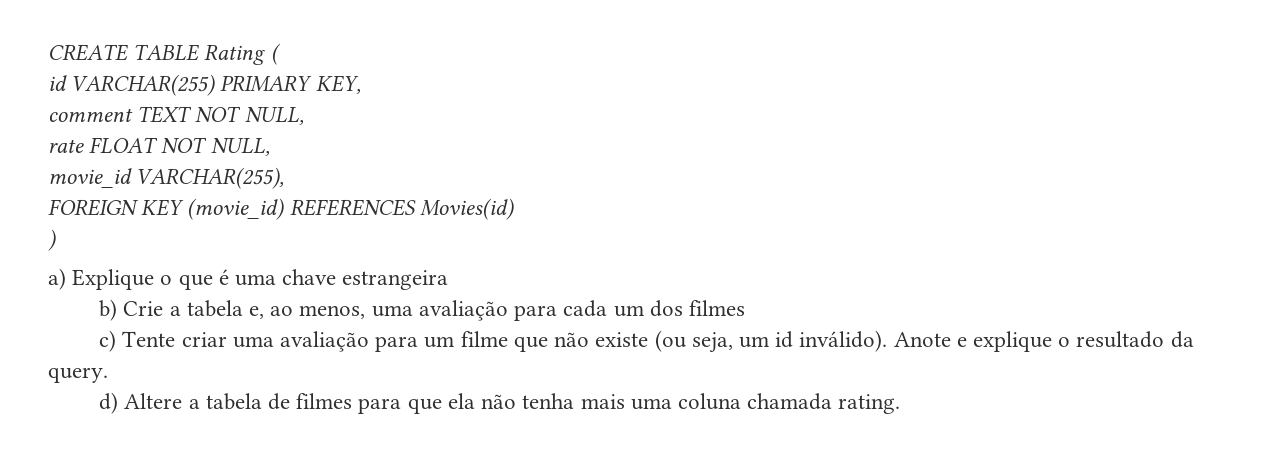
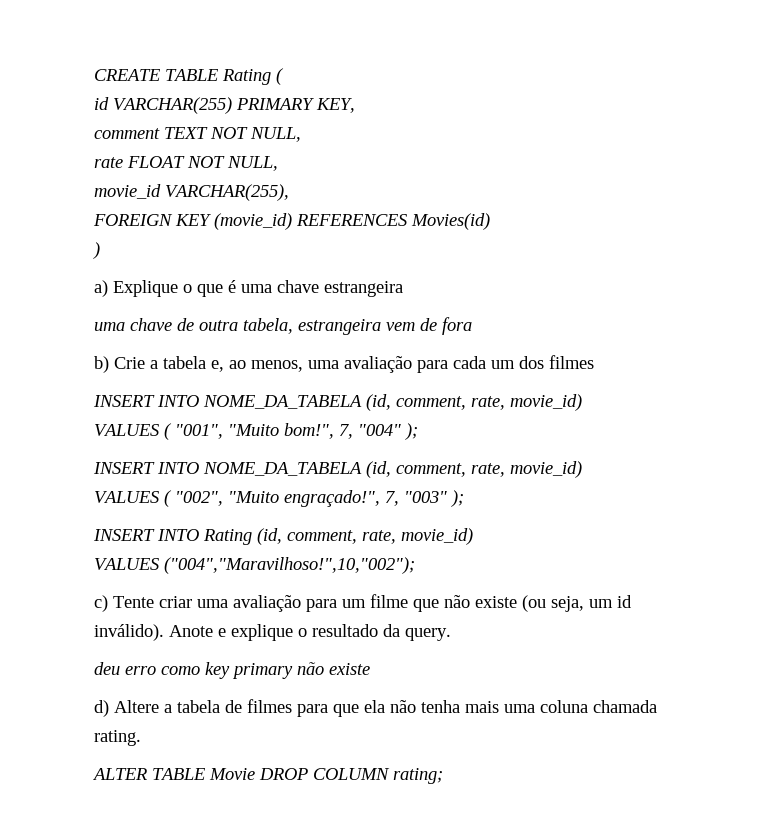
+ uma chave de outra tabela, estrangeira vem de fora
  b) Crie a tabela e, ao menos, uma avaliação para cada um dos filmes
+ INSERT INTO NOME_DA_TABELA (id, comment, rate, movie_id)
+ VALUES ( "001", "Muito bom!", 7, "004" );
+ INSERT INTO NOME_DA_TABELA (id, comment, rate, movie_id)
+ VALUES ( "002", "Muito engraçado!", 7, "003" );
+ INSERT INTO Rating (id, comment, rate, movie_id)
+ VALUES ("004","Maravilhoso!",10,"002");
+ deu erro como key primary não existe
+ ALTER TABLE Movie DROP COLUMN rating;

